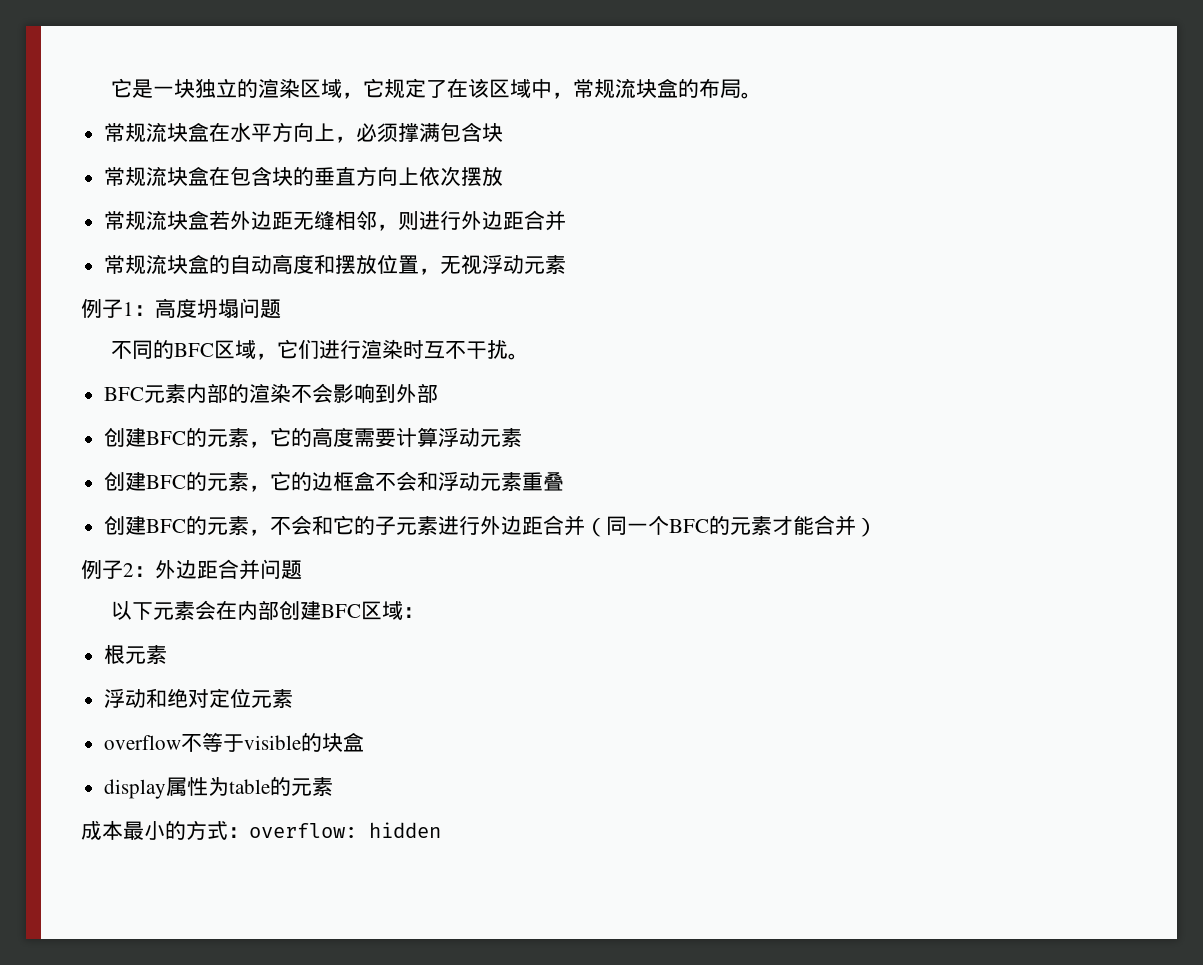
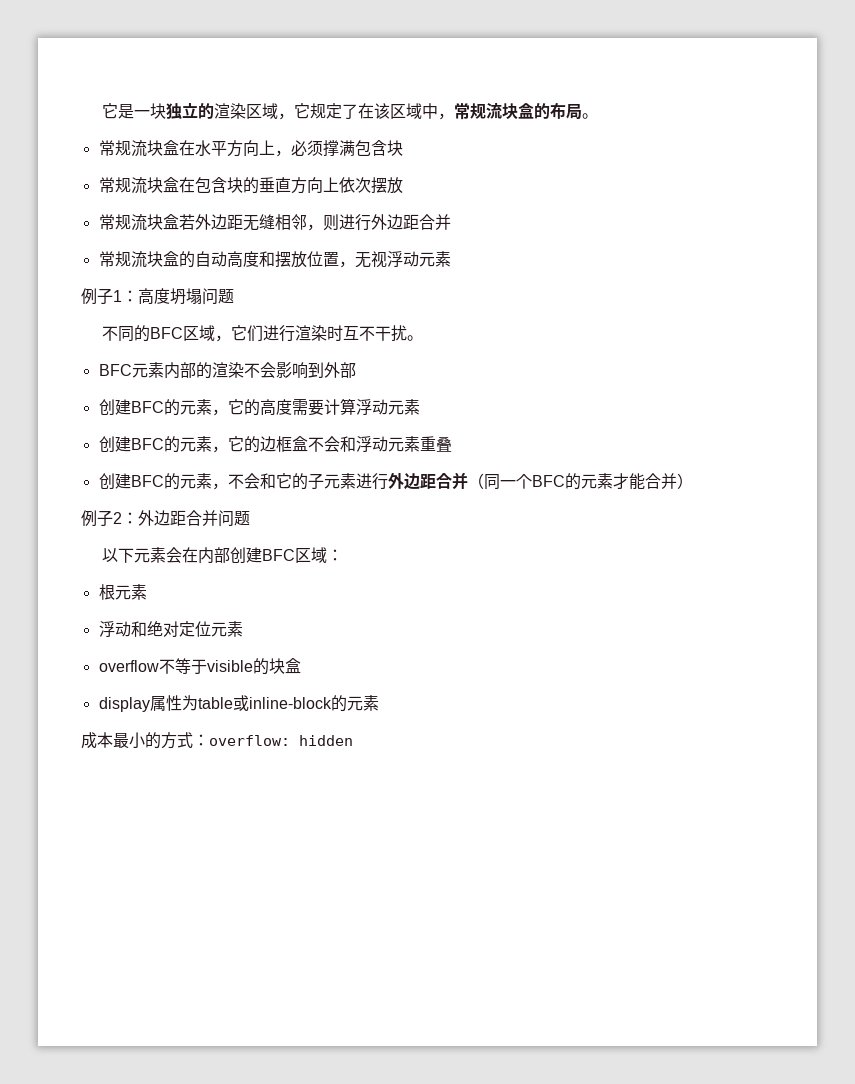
- display属性为table的元素
+ display属性为table或inline-block的元素

